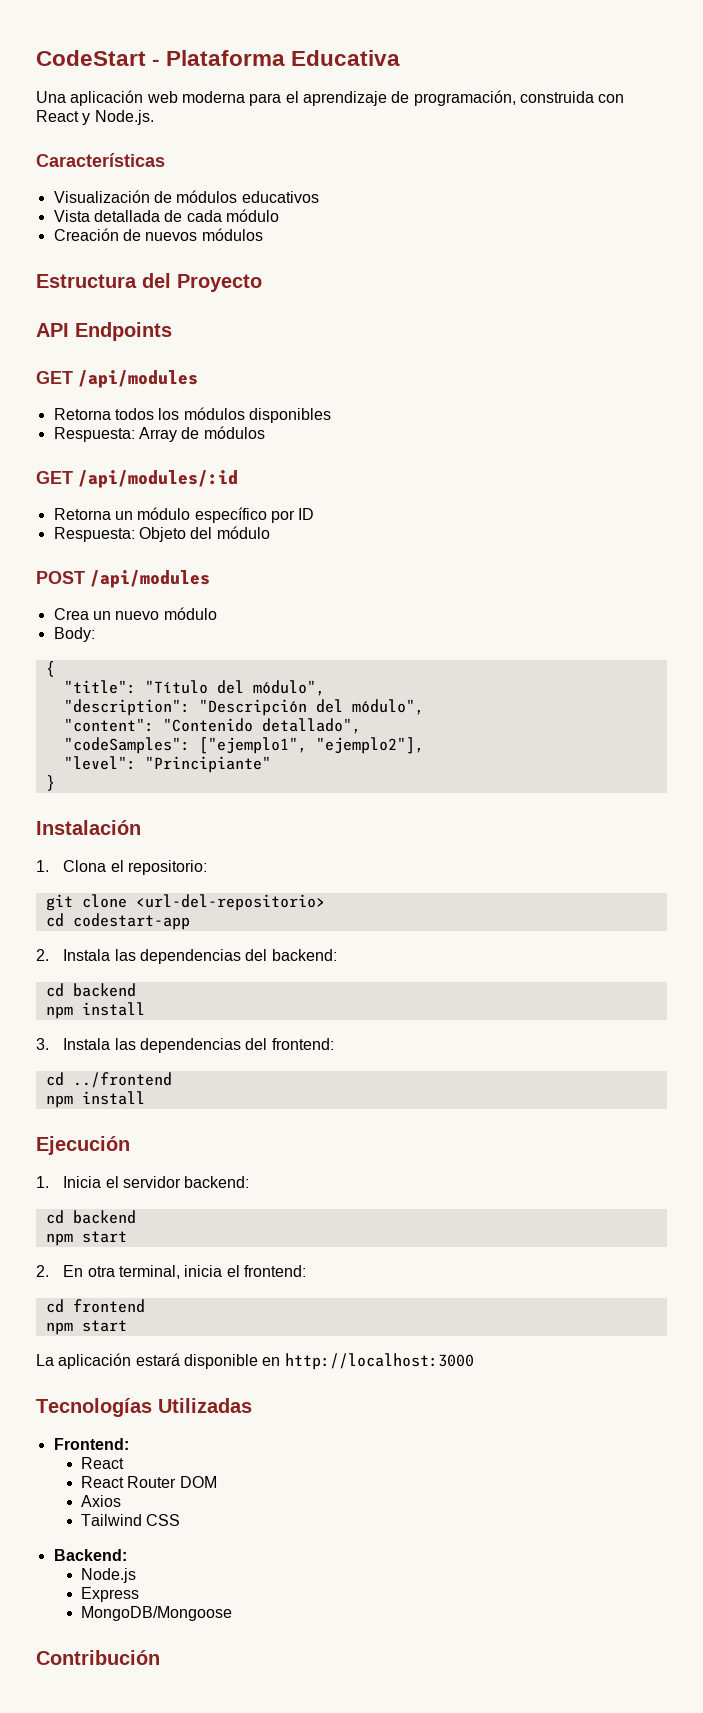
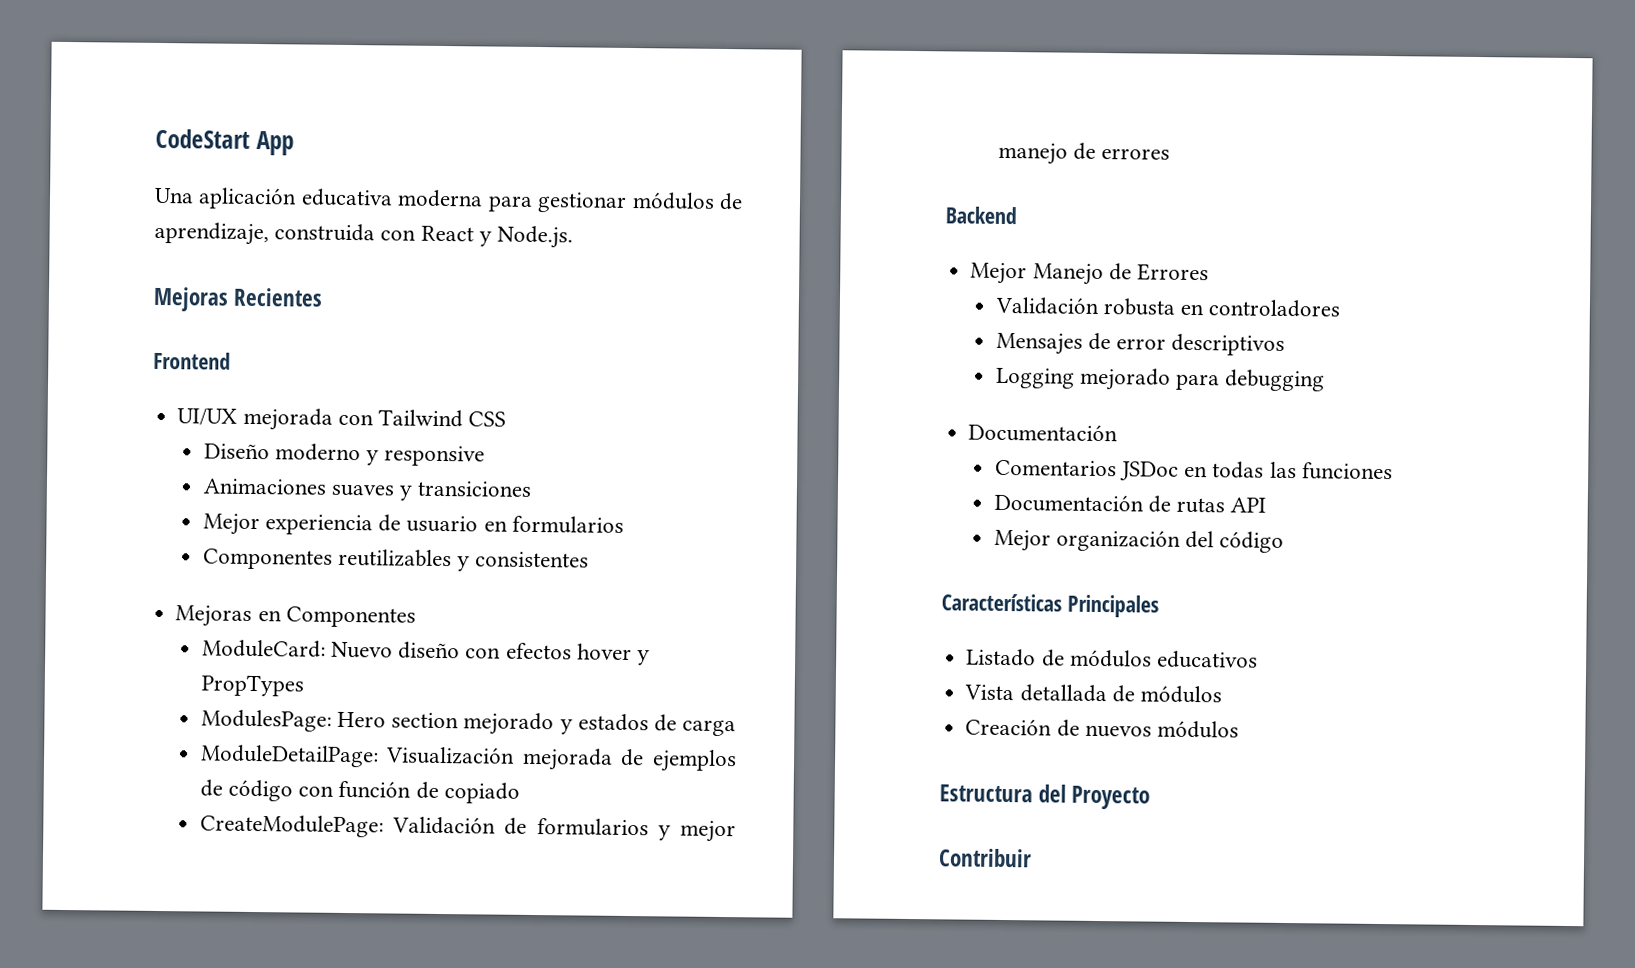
- CodeStart - Plataforma Educativa
+ CodeStart App
- Una aplicación web moderna para el aprendizaje de programación, construida con React y Node.js.
+ Una aplicación educativa moderna para gestionar módulos de aprendizaje, construida con React y Node.js.
+ Mejoras Recientes
+ Frontend
+ UI/UX mejorada con Tailwind CSS
+ Diseño moderno y responsive
+ Animaciones suaves y transiciones
+ Mejor experiencia de usuario en formularios
+ Componentes reutilizables y consistentes
+ Mejoras en Componentes
+ ModuleCard: Nuevo diseño con efectos hover y PropTypes
+ ModulesPage: Hero section mejorado y estados de carga
+ ModuleDetailPage: Visualización mejorada de ejemplos de código con función de copiado
+ CreateModulePage: Validación de formularios y mejor manejo de errores
+ Backend
+ Mejor Manejo de Errores
+ Validación robusta en controladores
+ Mensajes de error descriptivos
+ Logging mejorado para debugging
+ Documentación
+ Comentarios JSDoc en todas las funciones
+ Documentación de rutas API
+ Mejor organización del código
- Características
- Visualización de módulos educativos
+ Características Principales
+ Listado de módulos educativos
- Vista detallada de cada módulo
+ Vista detallada de módulos
- API Endpoints
- GET /api/modules
- Retorna todos los módulos disponibles
- Respuesta: Array de módulos
- GET /api/modules/:id
- Retorna un módulo específico por ID
- Respuesta: Objeto del módulo
- POST /api/modules
- Crea un nuevo módulo
- Body:
- {
- "title": "Título del módulo",
- "description": "Descripción del módulo",
- "content": "Contenido detallado",
- "codeSamples": ["ejemplo1", "ejemplo2"],
- "level": "Principiante"
- }
- Instalación
- 1. Clona el repositorio:
- git clone <url-del-repositorio>
- cd codestart-app
- 2. Instala las dependencias del backend:
- cd backend
- npm install
- 3. Instala las dependencias del frontend:
- cd ../frontend
- npm install
- Ejecución
- 1. Inicia el servidor backend:
- cd backend
- npm start
- 2. En otra terminal, inicia el frontend:
- cd frontend
- npm start
- La aplicación estará disponible en http://localhost:3000
- Tecnologías Utilizadas
- Frontend:
- React
- React Router DOM
- Axios
- Tailwind CSS
- Backend:
- Node.js
- Express
- MongoDB/Mongoose
- Contribución
+ Contribuir

